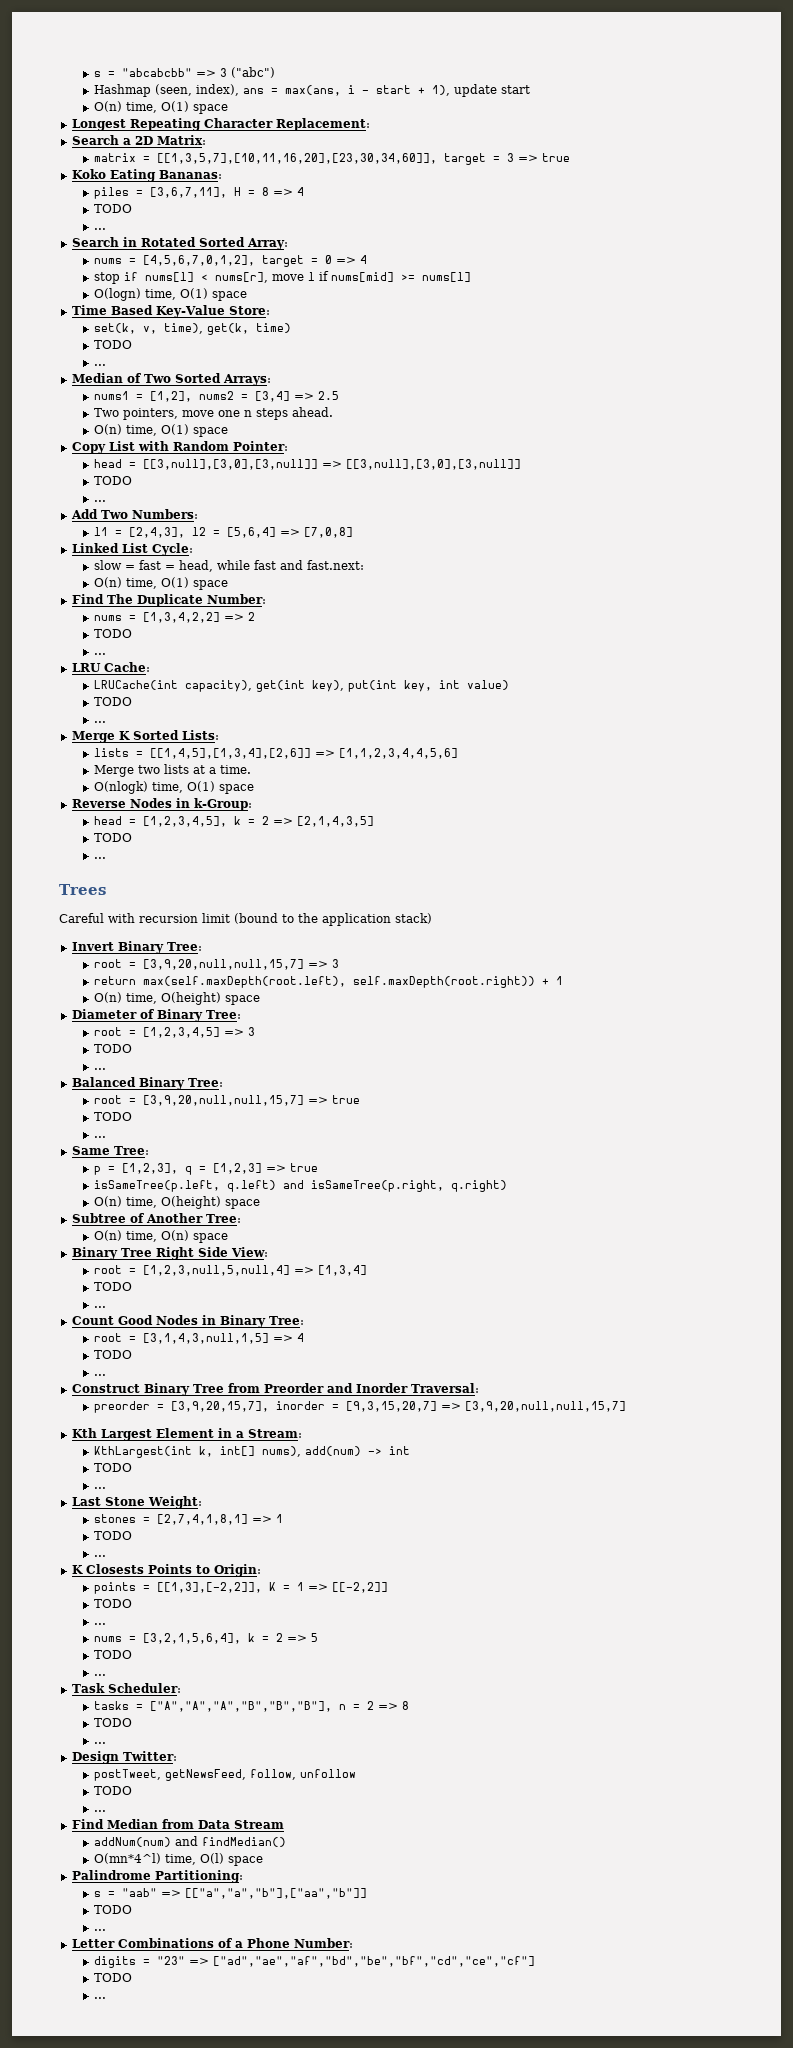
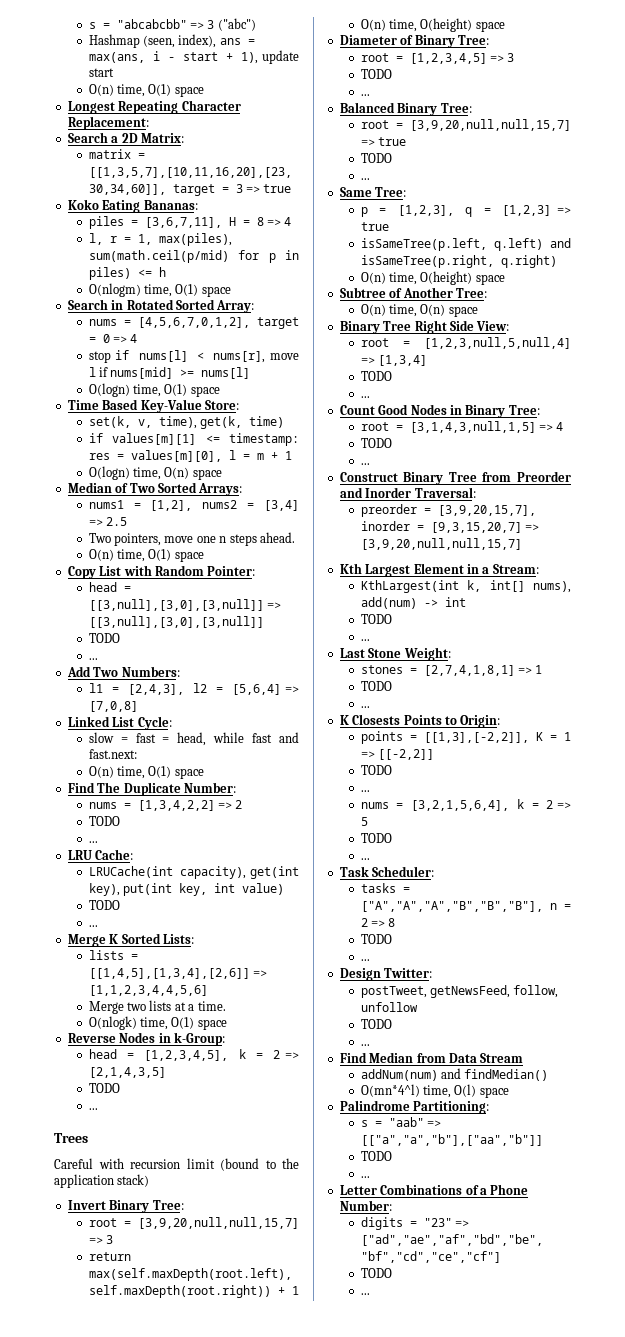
  piles = [3,6,7,11], H = 8 => 4
- TODO
- ...
+ l, r = 1, max(piles), sum(math.ceil(p/mid) for p in piles) <= h
+ O(nlogm) time, O(1) space
  set(k, v, time), get(k, time)
- TODO
- ...
+ if values[m][1] <= timestamp: res = values[m][0], l = m + 1
+ O(logn) time, O(n) space

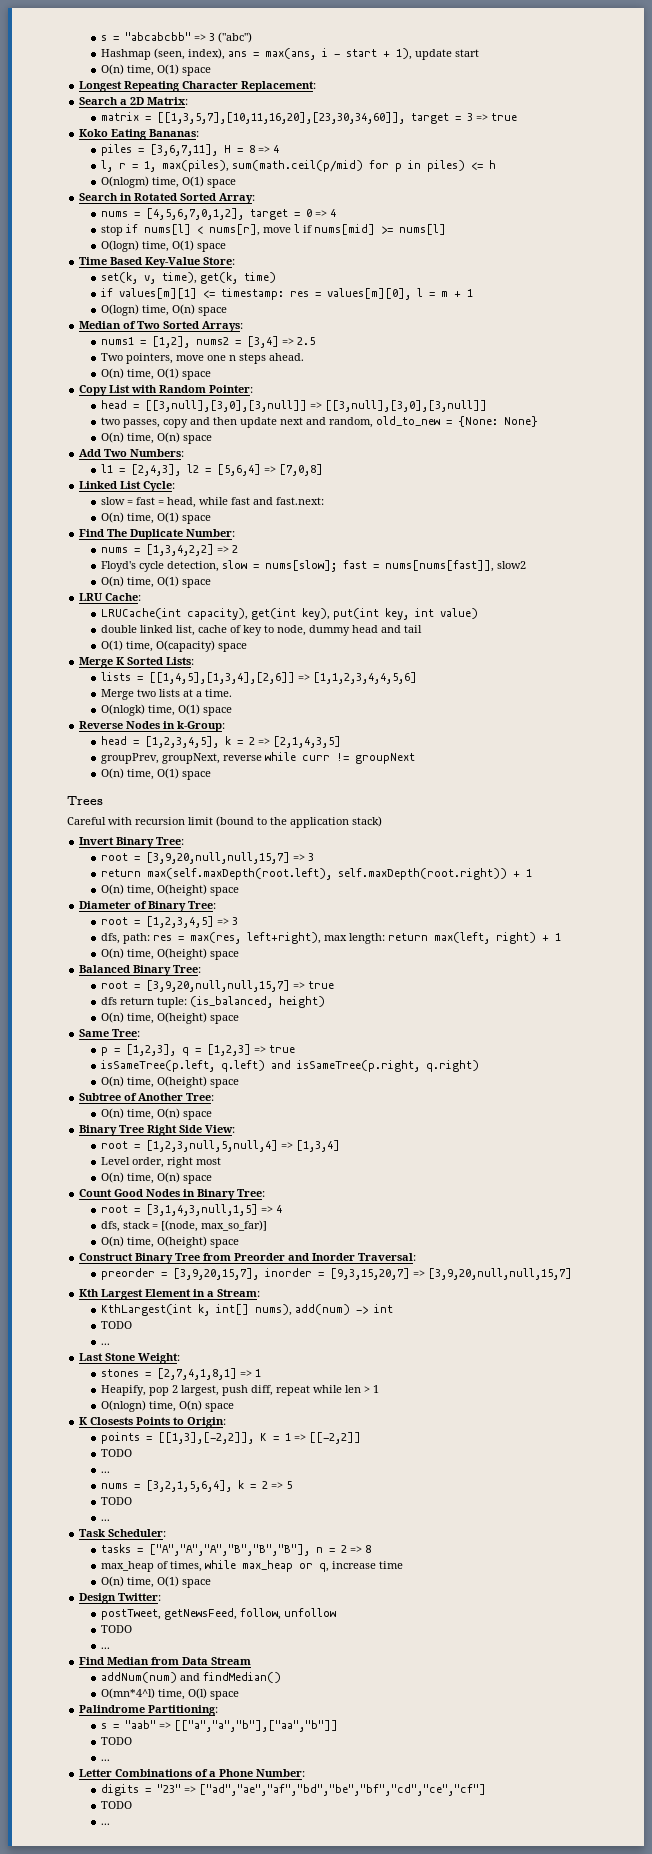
  head = [[3,null],[3,0],[3,null]] => [[3,null],[3,0],[3,null]]
- TODO
- ...
+ two passes, copy and then update next and random, old_to_new = {None: None}
+ O(n) time, O(n) space
  nums = [1,3,4,2,2] => 2
- TODO
- ...
+ Floyd's cycle detection, slow = nums[slow]; fast = nums[nums[fast]], slow2
+ O(n) time, O(1) space
  LRUCache(int capacity), get(int key), put(int key, int value)
- TODO
- ...
+ double linked list, cache of key to node, dummy head and tail
+ O(1) time, O(capacity) space
  head = [1,2,3,4,5], k = 2 => [2,1,4,3,5]
- TODO
- ...
+ groupPrev, groupNext, reverse while curr != groupNext
+ O(n) time, O(1) space
  root = [1,2,3,4,5] => 3
- TODO
- ...
+ dfs, path: res = max(res, left+right), max length: return max(left, right) + 1
+ O(n) time, O(height) space
  root = [3,9,20,null,null,15,7] => true
- TODO
- ...
+ dfs return tuple: (is_balanced, height)
+ O(n) time, O(height) space
  root = [1,2,3,null,5,null,4] => [1,3,4]
- TODO
- ...
+ Level order, right most
+ O(n) time, O(n) space
  root = [3,1,4,3,null,1,5] => 4
- TODO
- ...
+ dfs, stack = [(node, max_so_far)]
+ O(n) time, O(height) space
  stones = [2,7,4,1,8,1] => 1
- TODO
- ...
+ Heapify, pop 2 largest, push diff, repeat while len > 1
+ O(nlogn) time, O(n) space
  tasks = ["A","A","A","B","B","B"], n = 2 => 8
- TODO
- ...
+ max_heap of times, while max_heap or q, increase time
+ O(n) time, O(1) space

